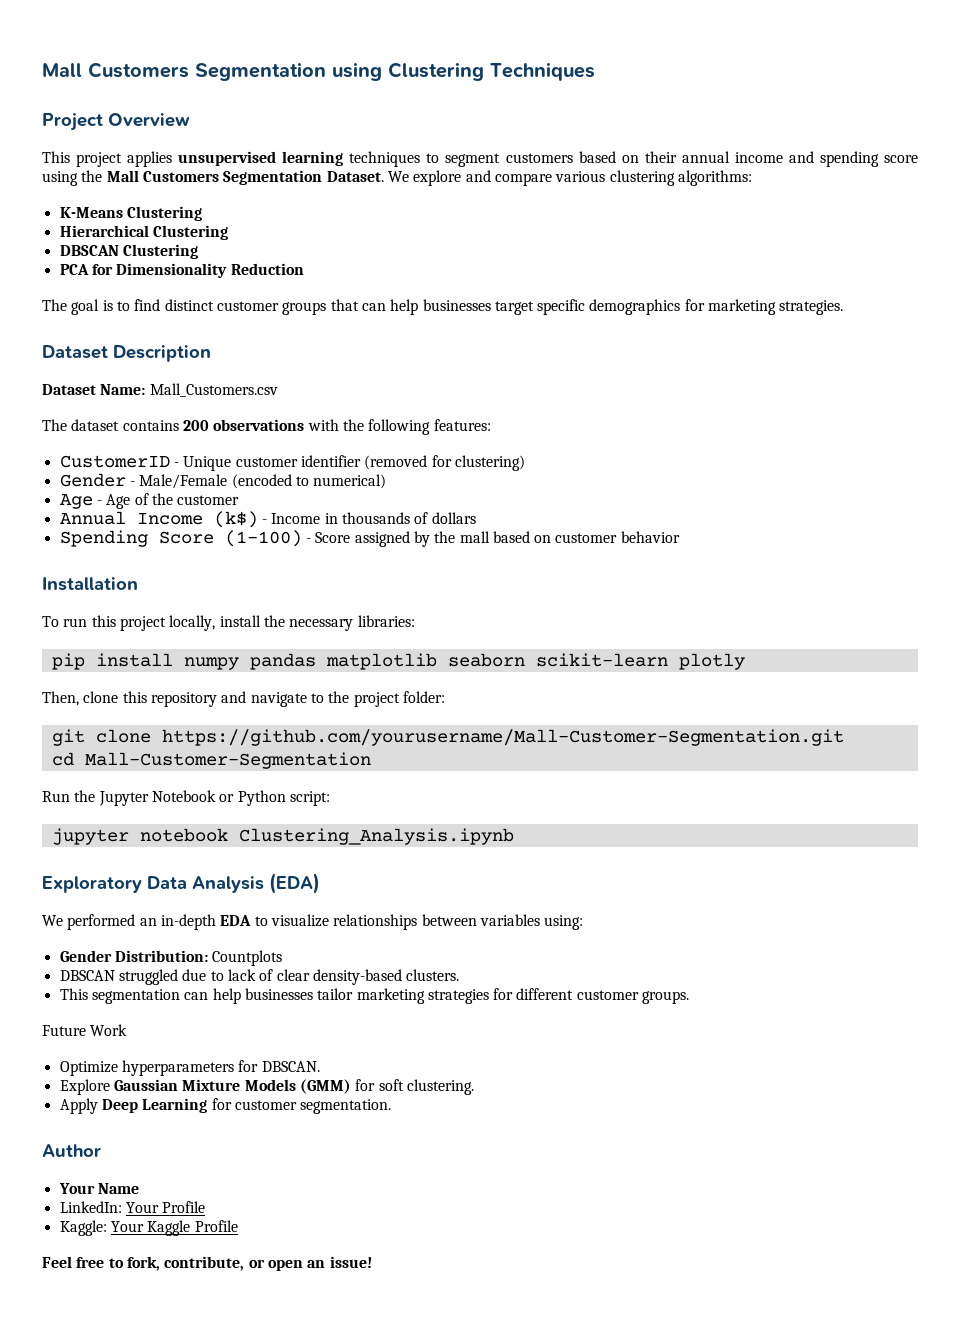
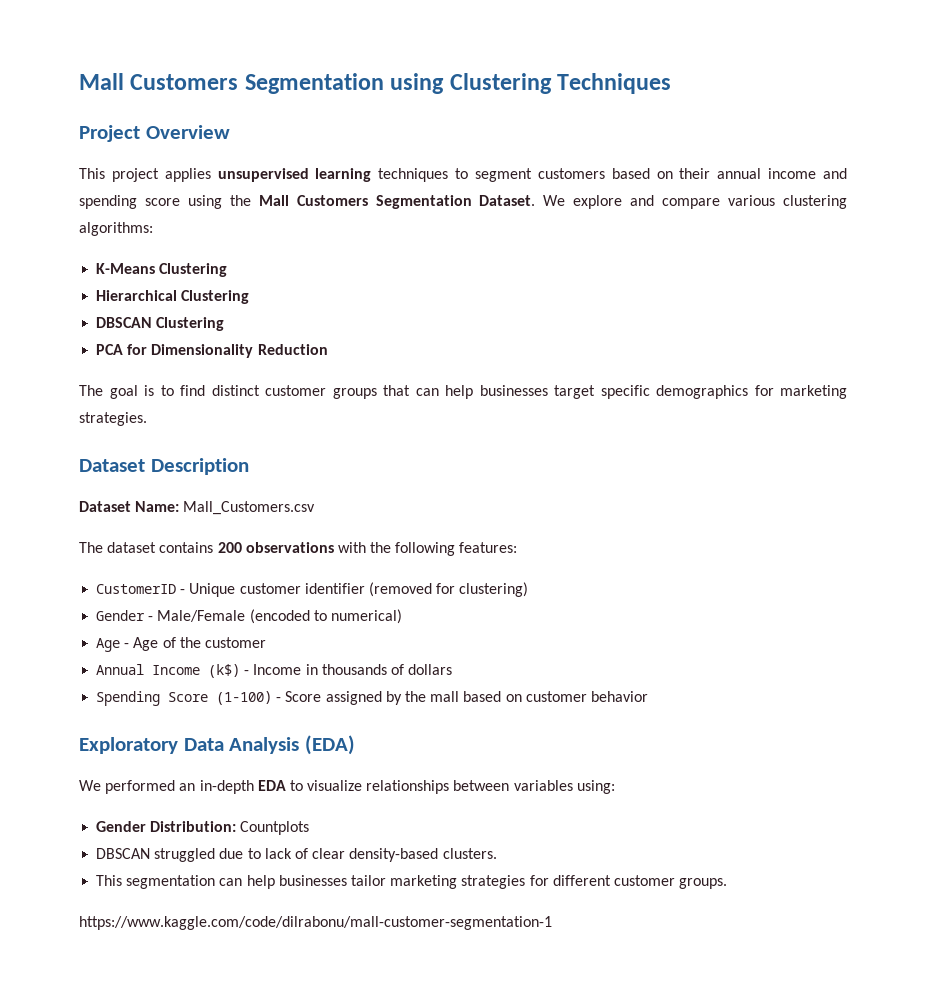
- Installation
- To run this project locally, install the necessary libraries:
- pip install numpy pandas matplotlib seaborn scikit-learn plotly
- Then, clone this repository and navigate to the project folder:
- git clone https://github.com/yourusername/Mall-Customer-Segmentation.git
- cd Mall-Customer-Segmentation
- Run the Jupyter Notebook or Python script:
- jupyter notebook Clustering_Analysis.ipynb
- Future Work
- Optimize hyperparameters for DBSCAN.
- Explore Gaussian Mixture Models (GMM) for soft clustering.
- Apply Deep Learning for customer segmentation.
- Author
- Your Name
- LinkedIn: Your Profile
- Kaggle: Your Kaggle Profile
- Feel free to fork, contribute, or open an issue!
+ https://www.kaggle.com/code/dilrabonu/mall-customer-segmentation-1

